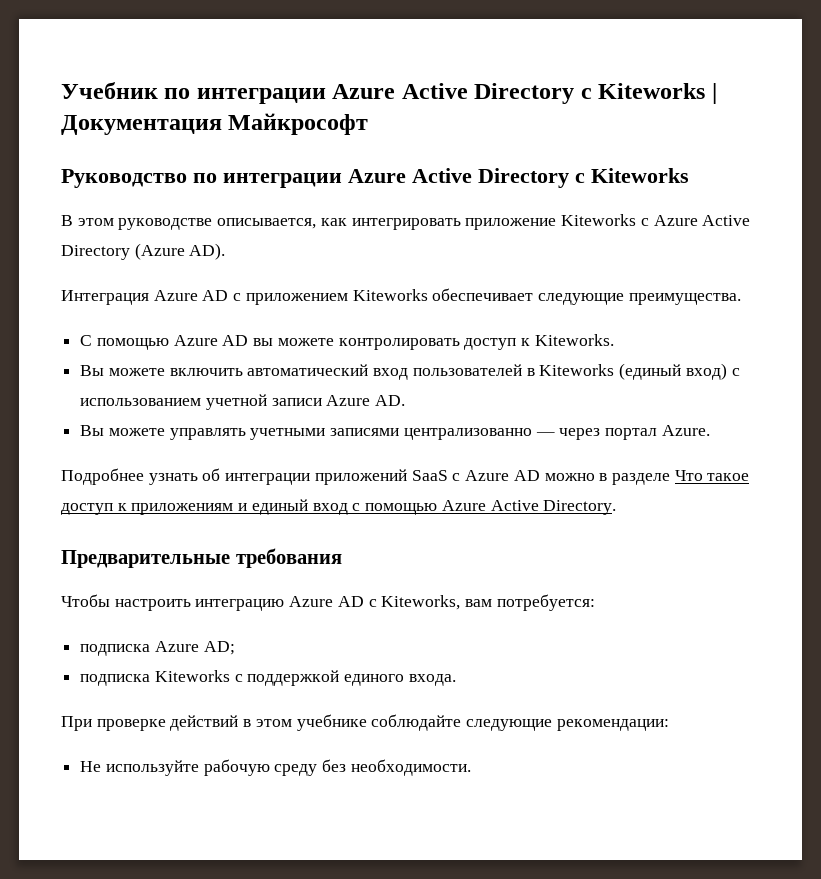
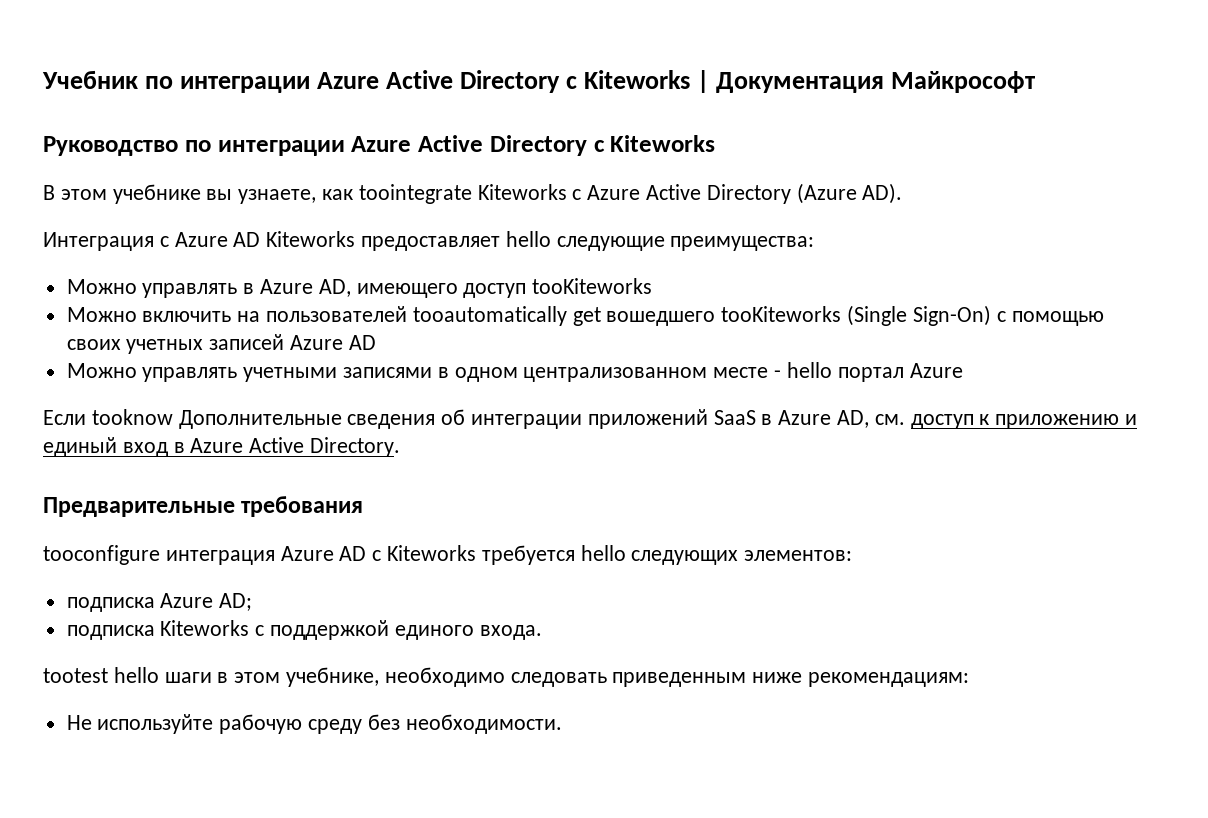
- В этом руководстве описывается, как интегрировать приложение Kiteworks с Azure Active Directory (Azure AD).
+ В этом учебнике вы узнаете, как toointegrate Kiteworks с Azure Active Directory (Azure AD).
- Интеграция Azure AD с приложением Kiteworks обеспечивает следующие преимущества.
- С помощью Azure AD вы можете контролировать доступ к Kiteworks.
- Вы можете включить автоматический вход пользователей в Kiteworks (единый вход) с использованием учетной записи Azure AD.
- Вы можете управлять учетными записями централизованно — через портал Azure.
- Подробнее узнать об интеграции приложений SaaS с Azure AD можно в разделе Что такое доступ к приложениям и единый вход с помощью Azure Active Directory.
+ Интеграция с Azure AD Kiteworks предоставляет hello следующие преимущества:
+ Можно управлять в Azure AD, имеющего доступ tooKiteworks
+ Можно включить на пользователей tooautomatically get вошедшего tooKiteworks (Single Sign-On) с помощью своих учетных записей Azure AD
+ Можно управлять учетными записями в одном централизованном месте - hello портал Azure
+ Если tooknow Дополнительные сведения об интеграции приложений SaaS в Azure AD, см. доступ к приложению и единый вход в Azure Active Directory.
- Чтобы настроить интеграцию Azure AD с Kiteworks, вам потребуется:
+ tooconfigure интеграция Azure AD с Kiteworks требуется hello следующих элементов:
- При проверке действий в этом учебнике соблюдайте следующие рекомендации:
+ tootest hello шаги в этом учебнике, необходимо следовать приведенным ниже рекомендациям:

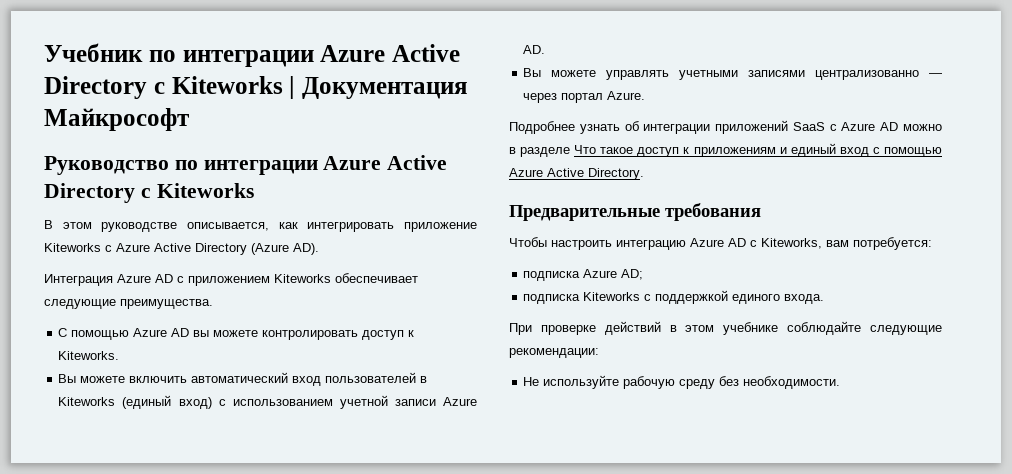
- В этом учебнике вы узнаете, как toointegrate Kiteworks с Azure Active Directory (Azure AD).
+ В этом руководстве описывается, как интегрировать приложение Kiteworks с Azure Active Directory (Azure AD).
- Интеграция с Azure AD Kiteworks предоставляет hello следующие преимущества:
- Можно управлять в Azure AD, имеющего доступ tooKiteworks
- Можно включить на пользователей tooautomatically get вошедшего tooKiteworks (Single Sign-On) с помощью своих учетных записей Azure AD
- Можно управлять учетными записями в одном централизованном месте - hello портал Azure
- Если tooknow Дополнительные сведения об интеграции приложений SaaS в Azure AD, см. доступ к приложению и единый вход в Azure Active Directory.
+ Интеграция Azure AD с приложением Kiteworks обеспечивает следующие преимущества.
+ С помощью Azure AD вы можете контролировать доступ к Kiteworks.
+ Вы можете включить автоматический вход пользователей в Kiteworks (единый вход) с использованием учетной записи Azure AD.
+ Вы можете управлять учетными записями централизованно — через портал Azure.
+ Подробнее узнать об интеграции приложений SaaS с Azure AD можно в разделе Что такое доступ к приложениям и единый вход с помощью Azure Active Directory.
- tooconfigure интеграция Azure AD с Kiteworks требуется hello следующих элементов:
+ Чтобы настроить интеграцию Azure AD с Kiteworks, вам потребуется:
- tootest hello шаги в этом учебнике, необходимо следовать приведенным ниже рекомендациям:
+ При проверке действий в этом учебнике соблюдайте следующие рекомендации:

